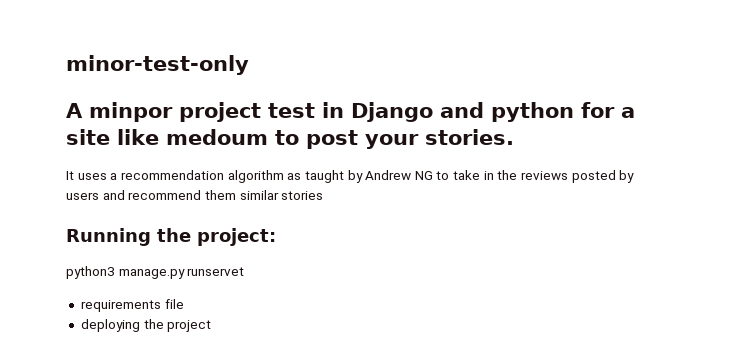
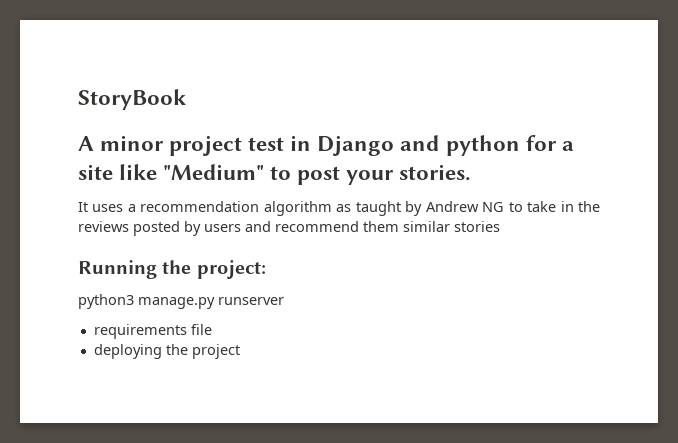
- minor-test-only
+ StoryBook
- A minpor project test in Django and python for a site like medoum to post your stories.
+ A minor project test in Django and python for a site like "Medium" to post your stories.
- python3 manage.py runservet
+ python3 manage.py runserver

